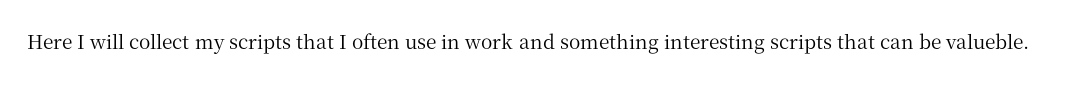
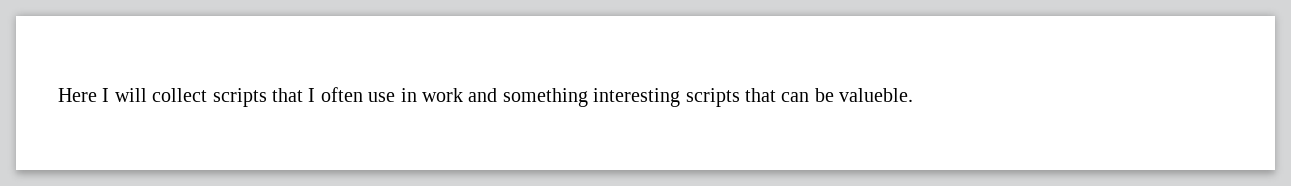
- Here I will collect my scripts that I often use in work and something interesting scripts that can be valueble.
+ Here I will collect scripts that I often use in work and something interesting scripts that can be valueble.

